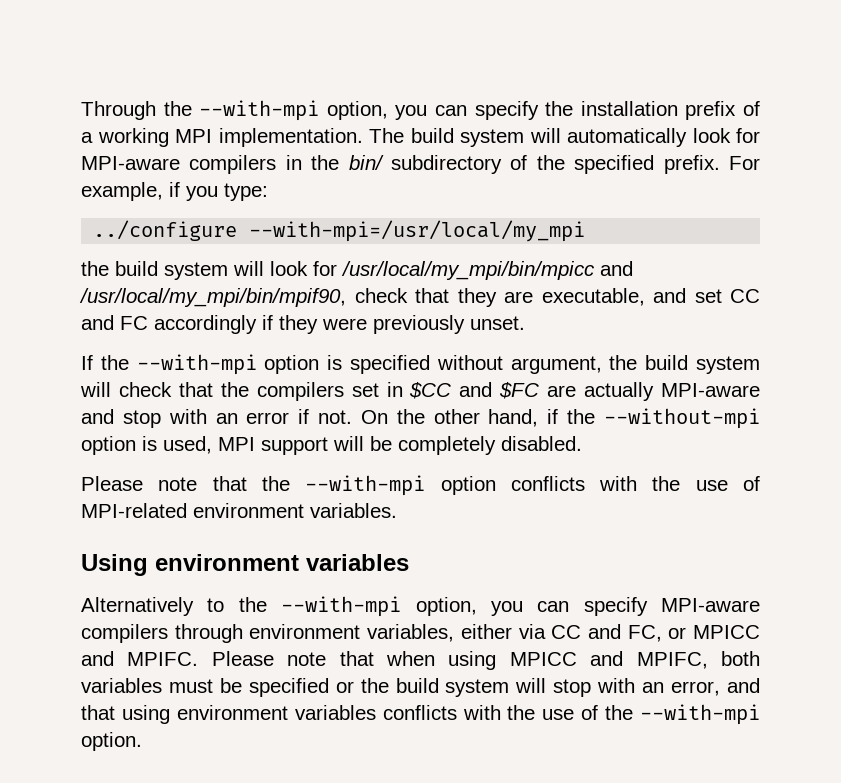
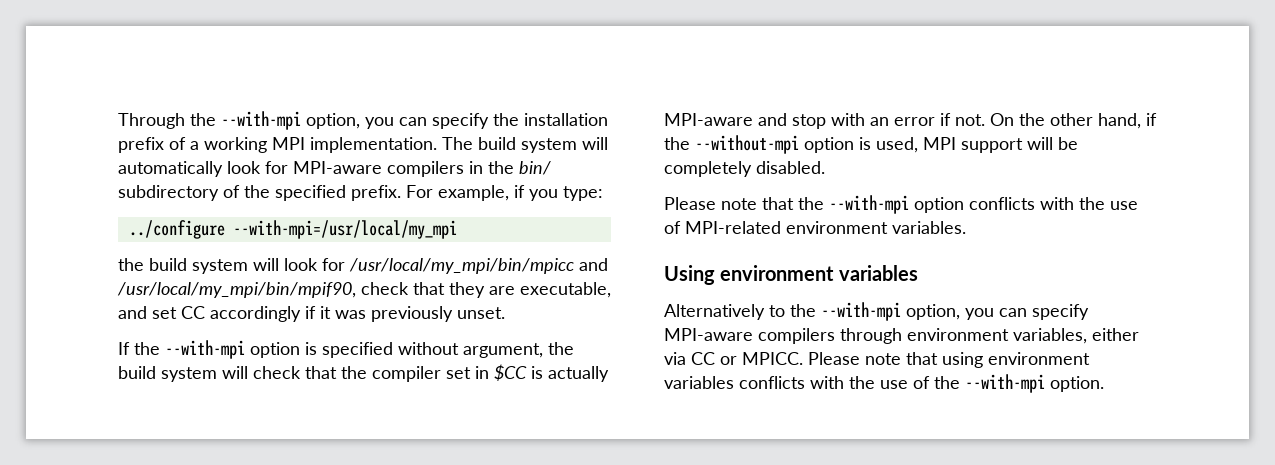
- the build system will look for /usr/local/my_mpi/bin/mpicc and /usr/local/my_mpi/bin/mpif90, check that they are executable, and set CC and FC accordingly if they were previously unset.
+ the build system will look for /usr/local/my_mpi/bin/mpicc and /usr/local/my_mpi/bin/mpif90, check that they are executable, and set CC accordingly if it was previously unset.
- If the --with-mpi option is specified without argument, the build system will check that the compilers set in $CC and $FC are actually MPI-aware and stop with an error if not.
+ If the --with-mpi option is specified without argument, the build system will check that the compiler set in $CC is actually MPI-aware and stop with an error if not.
- Alternatively to the --with-mpi option, you can specify MPI-aware compilers through environment variables, either via CC and FC, or MPICC and MPIFC. Please note that when using MPICC and MPIFC, both variables must be specified or the build system will stop with an error, and that using environment variables conflicts with the use of the --with-mpi option.
+ Alternatively to the --with-mpi option, you can specify MPI-aware compilers through environment variables, either via CC or MPICC. Please note that using environment variables conflicts with the use of the --with-mpi option.

